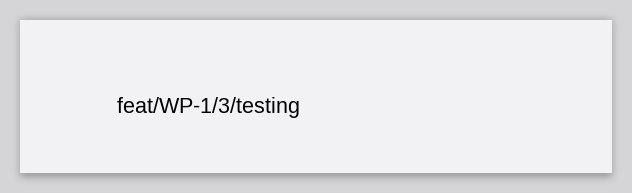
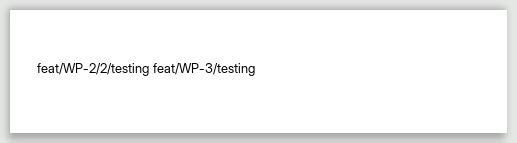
- feat/WP-1/3/testing
+ feat/WP-2/2/testing feat/WP-3/testing

